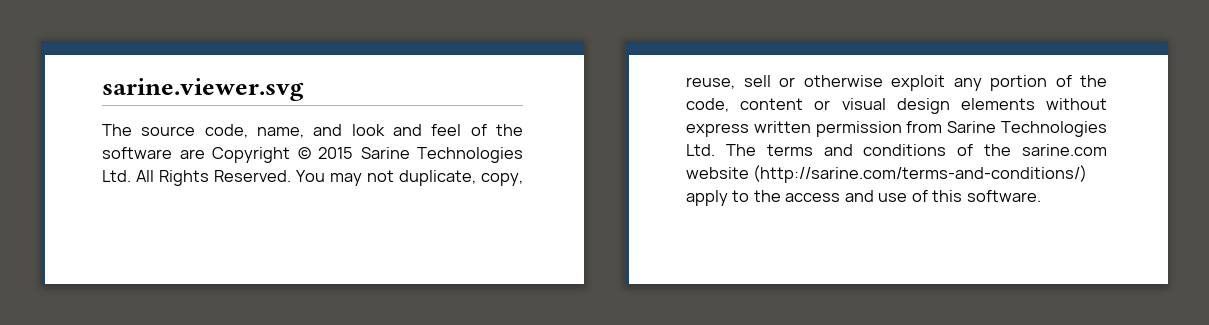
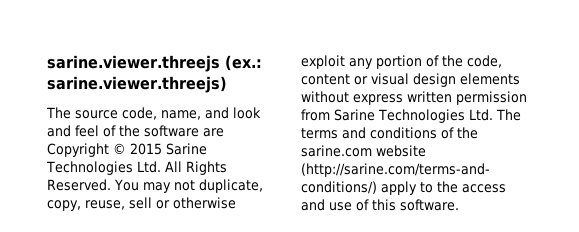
- sarine.viewer.svg
+ sarine.viewer.threejs (ex.: sarine.viewer.threejs)

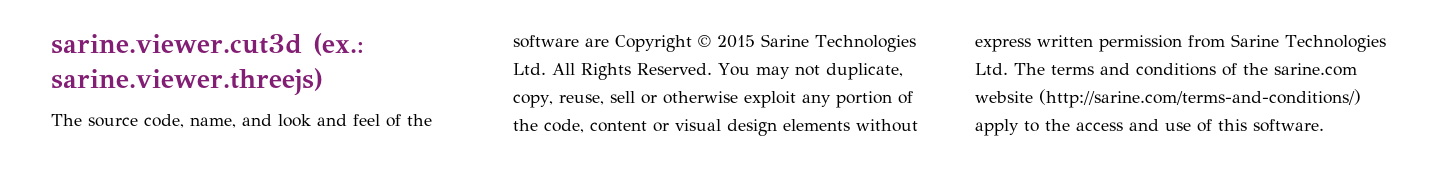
- sarine.viewer.threejs (ex.: sarine.viewer.threejs)
+ sarine.viewer.cut3d (ex.: sarine.viewer.threejs)

